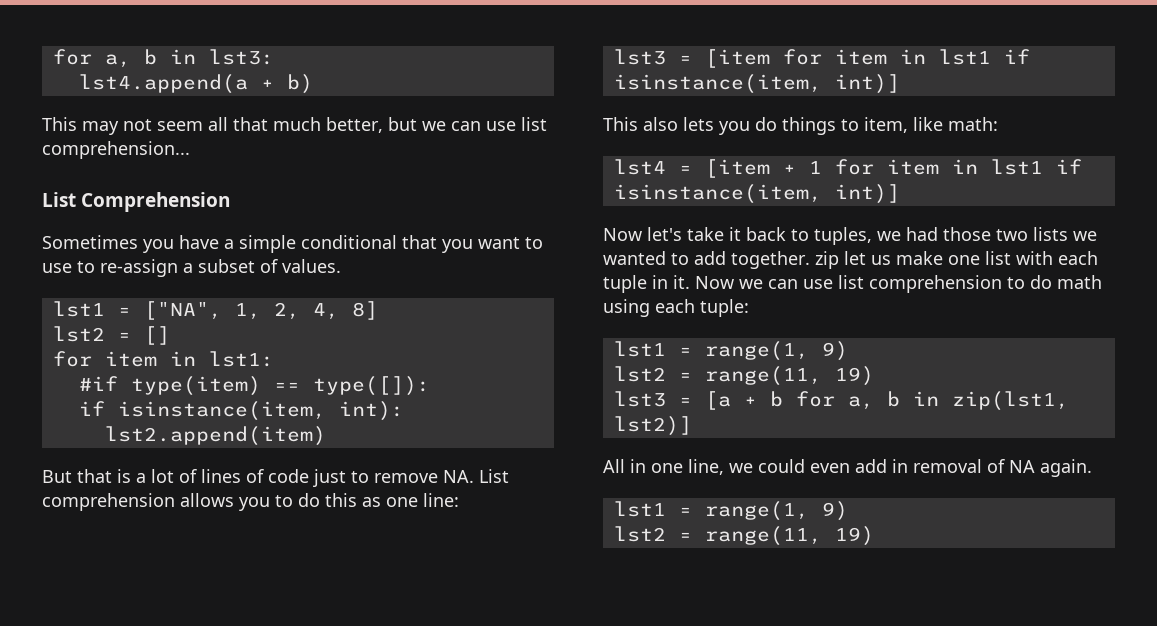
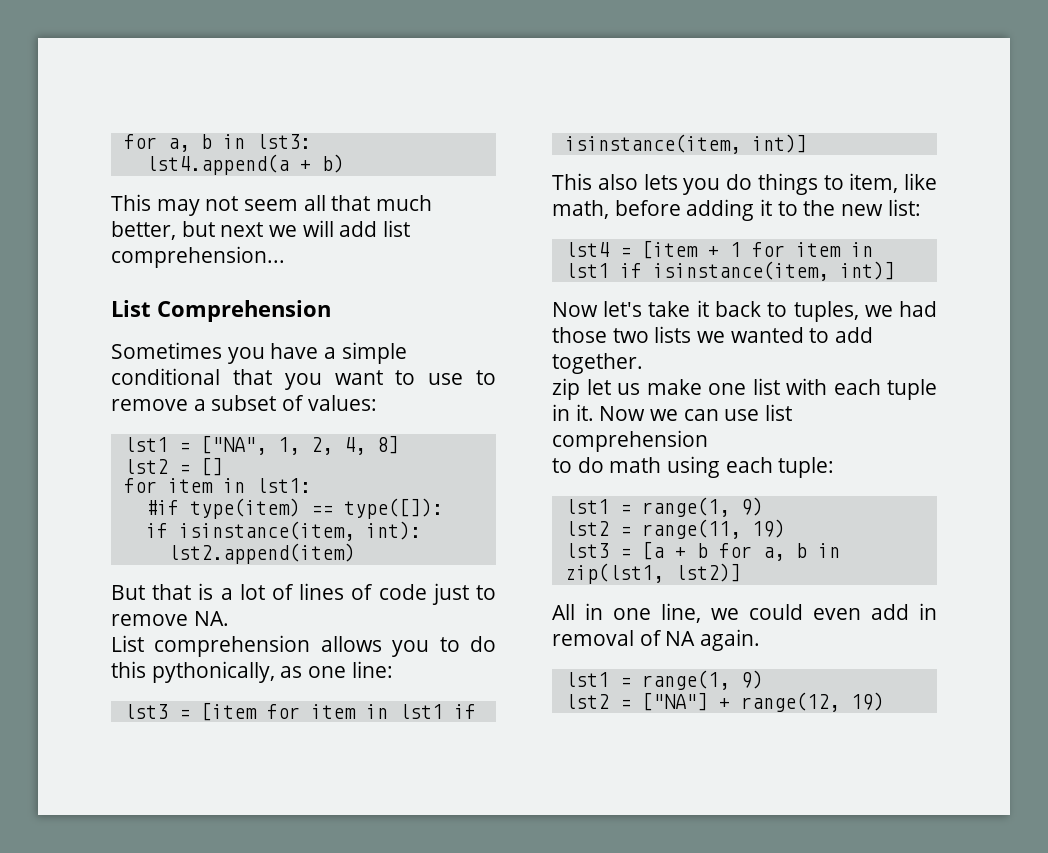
- This may not seem all that much better, but we can use list comprehension...
+ This may not seem all that much better, but next we will add list comprehension...
- Sometimes you have a simple conditional that you want to use to re-assign a subset of values.
+ Sometimes you have a simple conditional that you want to use to remove a subset of values:
- But that is a lot of lines of code just to remove NA. List comprehension allows you to do this as one line:
+ But that is a lot of lines of code just to remove NA.
+ List comprehension allows you to do this pythonically, as one line:
- This also lets you do things to item, like math:
+ This also lets you do things to item, like math, before adding it to the new list:
- Now let's take it back to tuples, we had those two lists we wanted to add together. zip let us make one list with each tuple in it.
+ Now let's take it back to tuples, we had those two lists we wanted to add together.
+ zip let us make one list with each tuple in it.
- Now we can use list comprehension to do math using each tuple:
+ Now we can use list comprehension
+ to do math using each tuple:
  All in one line, we could even add in removal of NA again.
  lst1 = range(1, 9)
- lst2 = range(11, 19)
+ lst2 = ["NA"] + range(12, 19)

